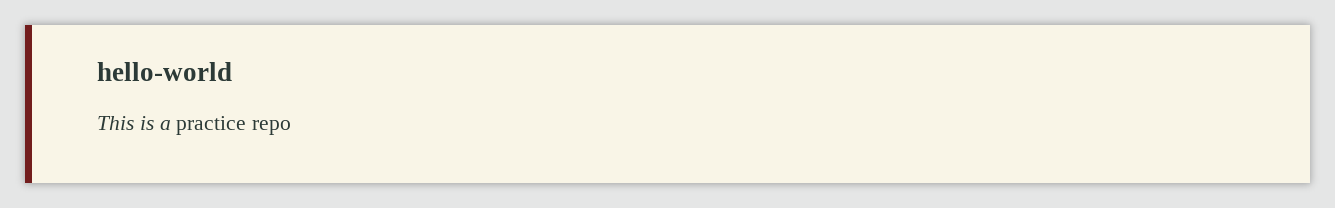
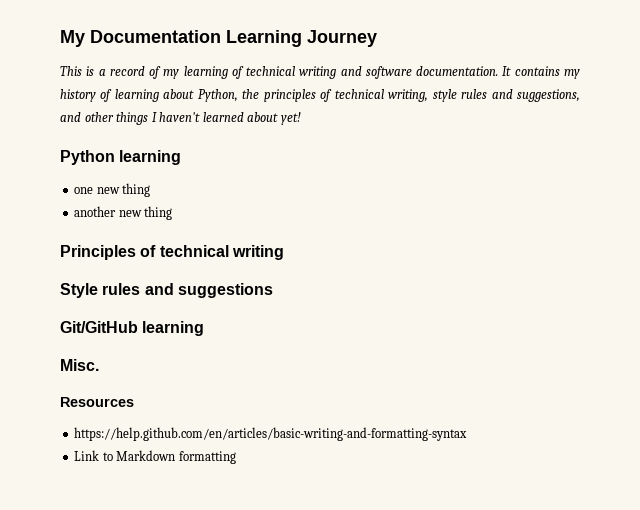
- hello-world
+ My Documentation Learning Journey
- This is a practice repo
+ This is a record of my learning of technical writing and software documentation. It contains my history of learning about Python, the principles of technical writing, style rules and suggestions, and other things I haven't learned about yet!
+ Python learning
+ one new thing
+ another new thing
+ Principles of technical writing
+ Style rules and suggestions
+ Git/GitHub learning
+ Misc.
+ Resources
+ https://help.github.com/en/articles/basic-writing-and-formatting-syntax
+ Link to Markdown formatting

